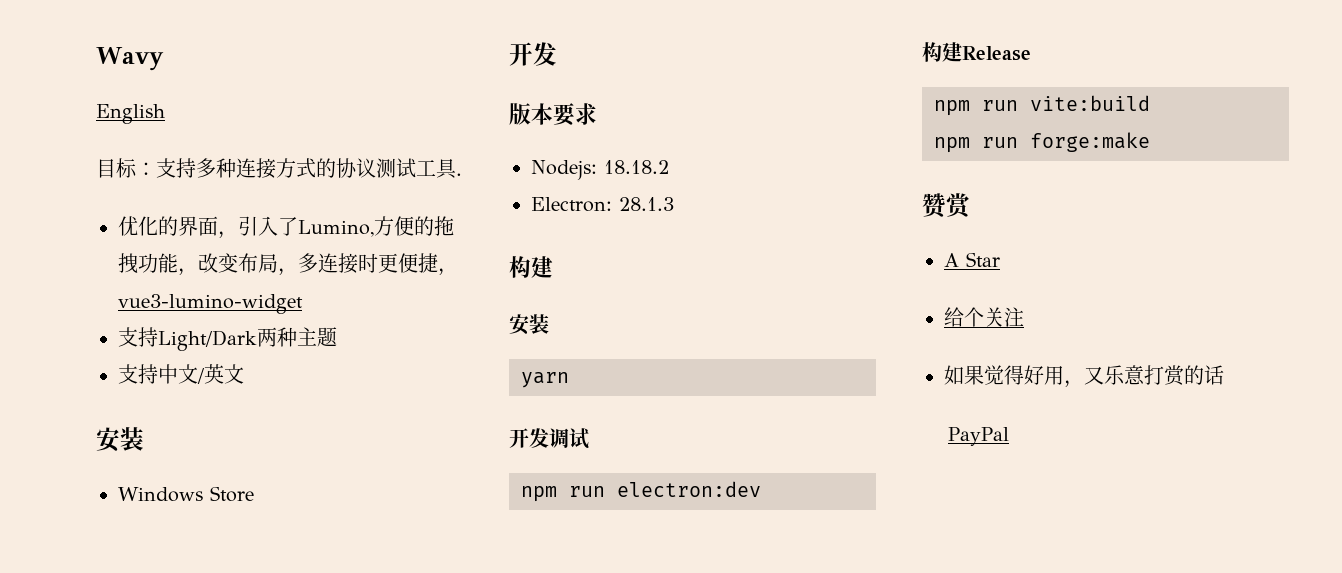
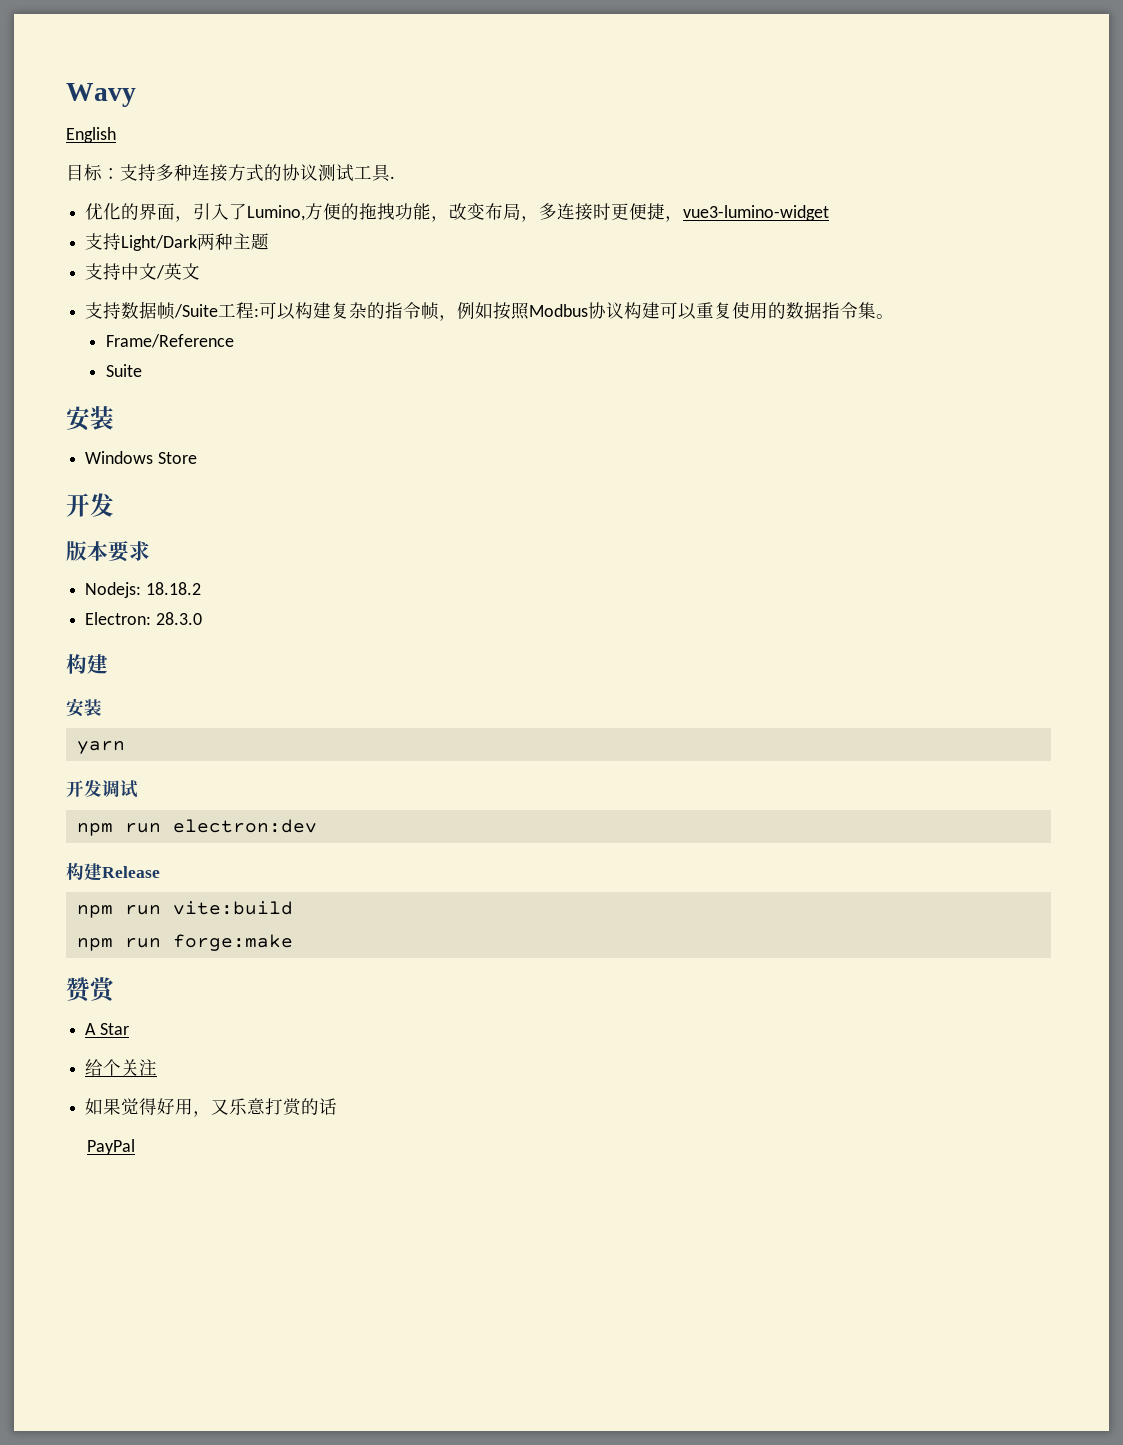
+ 支持数据帧/Suite工程:可以构建复杂的指令帧，例如按照Modbus协议构建可以重复使用的数据指令集。
+ Frame/Reference
+ Suite
- Electron: 28.1.3
+ Electron: 28.3.0

